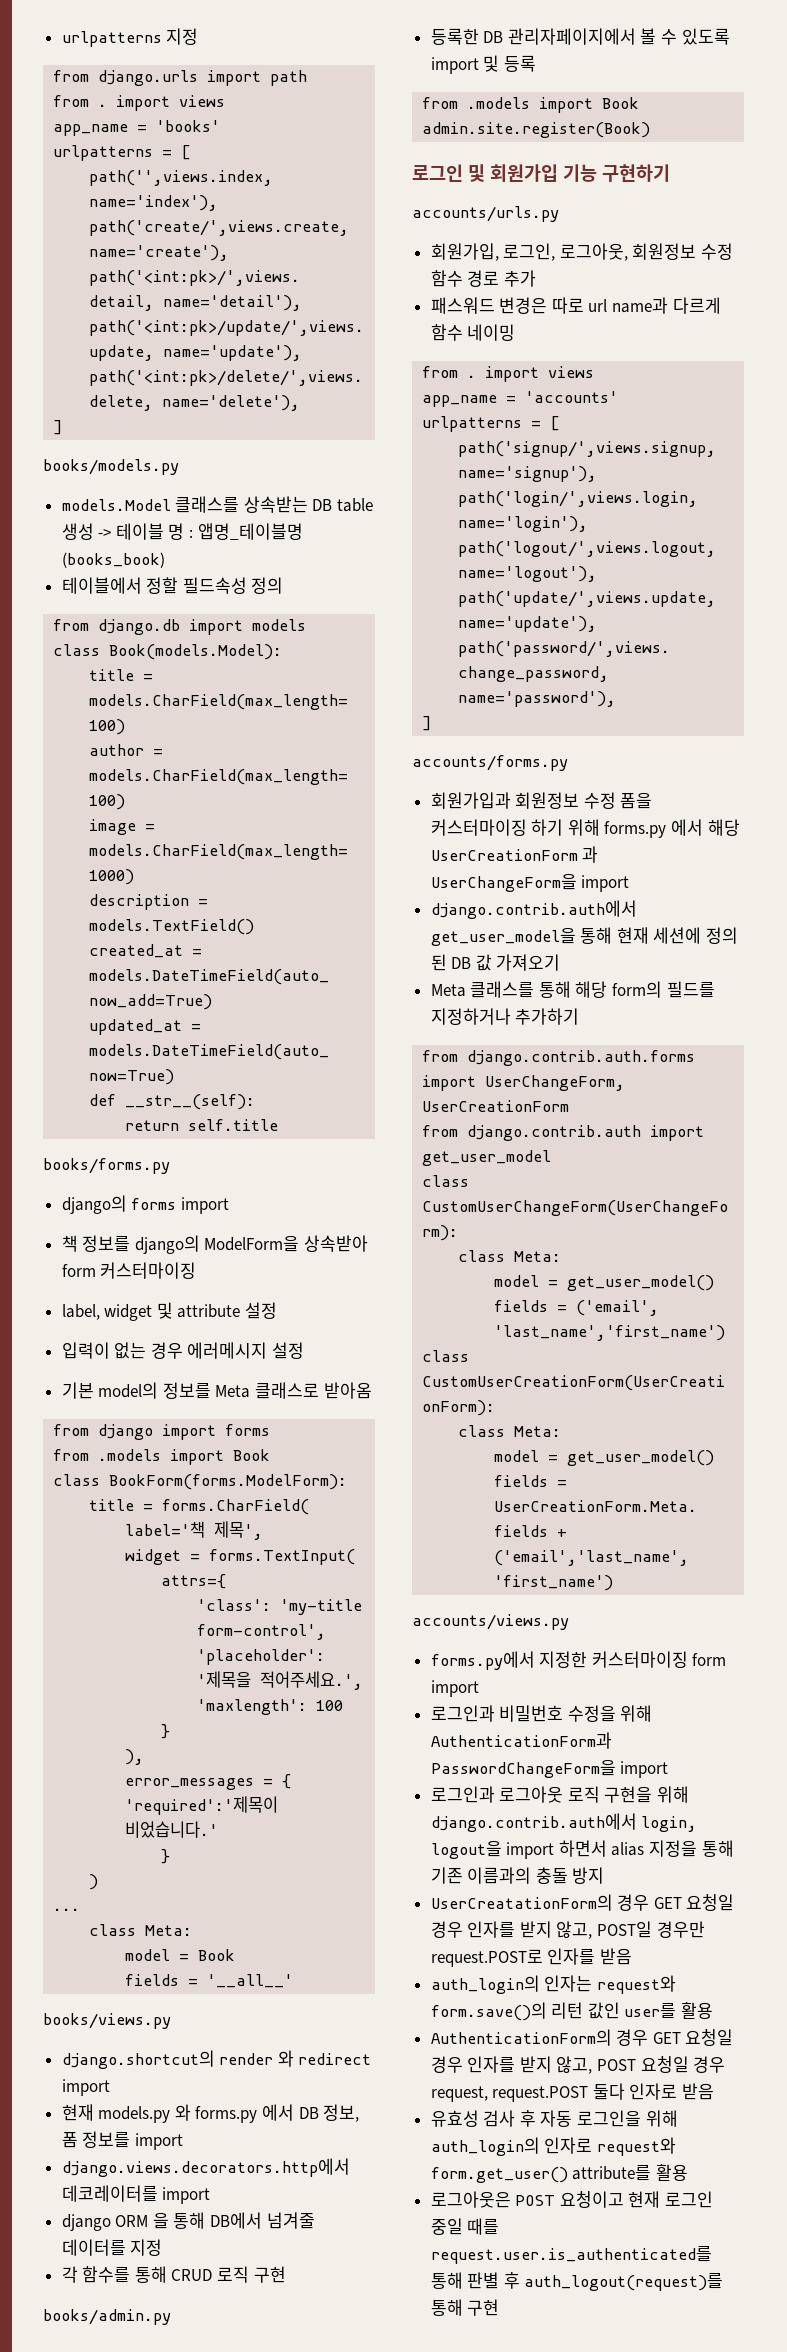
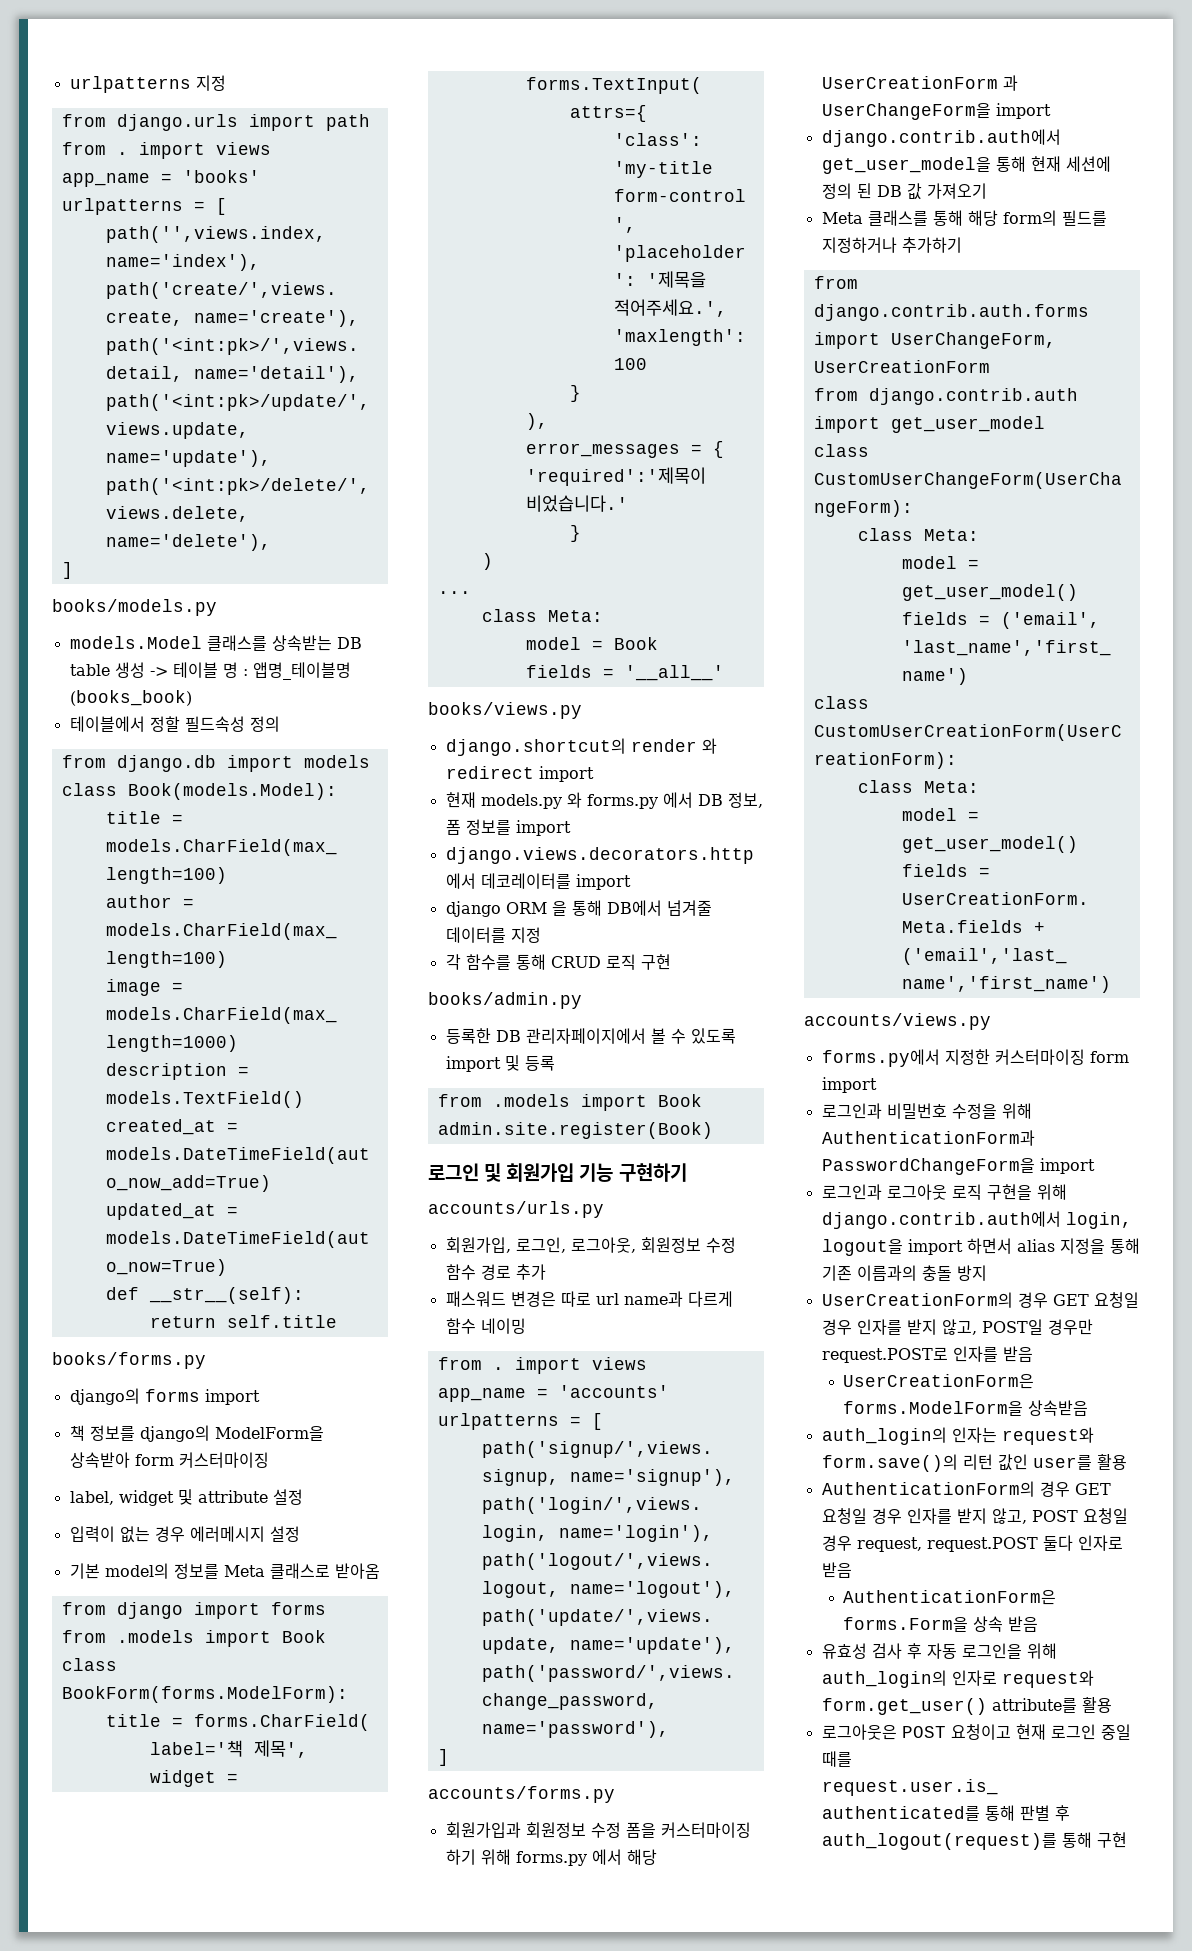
- UserCreatationForm의 경우 GET 요청일 경우 인자를 받지 않고, POST일 경우만 request.POST로 인자를 받음
+ UserCreationForm의 경우 GET 요청일 경우 인자를 받지 않고, POST일 경우만 request.POST로 인자를 받음
+ UserCreationForm은 forms.ModelForm을 상속받음
+ AuthenticationForm은 forms.Form을 상속 받음

